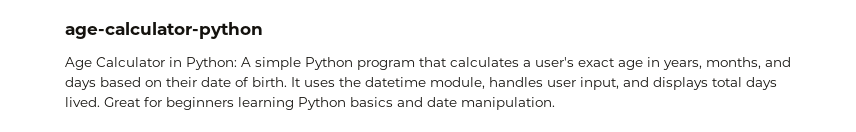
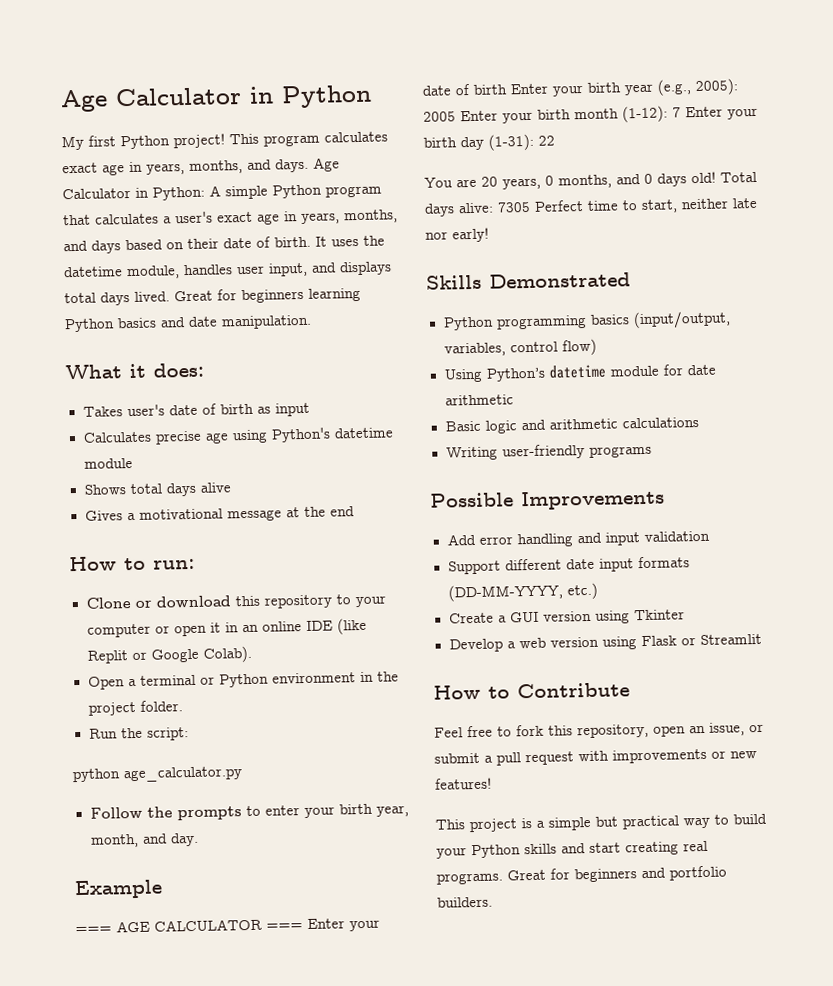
- age-calculator-python
- Age Calculator in Python: A simple Python program that calculates a user's exact age in years, months, and days based on their date of birth.
+ Age Calculator in Python
+ My first Python project! This program calculates exact age in years, months, and days. Age Calculator in Python: A simple Python program that calculates a user's exact age in years, months, and days based on their date of birth.
+ What it does:
+ Takes user's date of birth as input
+ Calculates precise age using Python's datetime module
+ Shows total days alive
+ Gives a motivational message at the end
+ How to run:
+ Clone or download this repository to your computer or open it in an online IDE (like Replit or Google Colab).
+ Open a terminal or Python environment in the project folder.
+ Run the script:
+ python age_calculator.py
+ Follow the prompts to enter your birth year, month, and day.
+ Example
+ === AGE CALCULATOR === Enter your date of birth Enter your birth year (e.g., 2005): 2005 Enter your birth month (1-12): 7 Enter your birth day (1-31): 22
+ You are 20 years, 0 months, and 0 days old! Total days alive: 7305 Perfect time to start, neither late nor early!
+ Skills Demonstrated
+ Python programming basics (input/output, variables, control flow)
+ Using Python’s datetime module for date arithmetic
+ Basic logic and arithmetic calculations
+ Writing user-friendly programs
+ Possible Improvements
+ Add error handling and input validation
+ Support different date input formats (DD-MM-YYYY, etc.)
+ Create a GUI version using Tkinter
+ Develop a web version using Flask or Streamlit
+ How to Contribute
+ Feel free to fork this repository, open an issue, or submit a pull request with improvements or new features!
+ This project is a simple but practical way to build your Python skills and start creating real programs. Great for beginners and portfolio builders.

